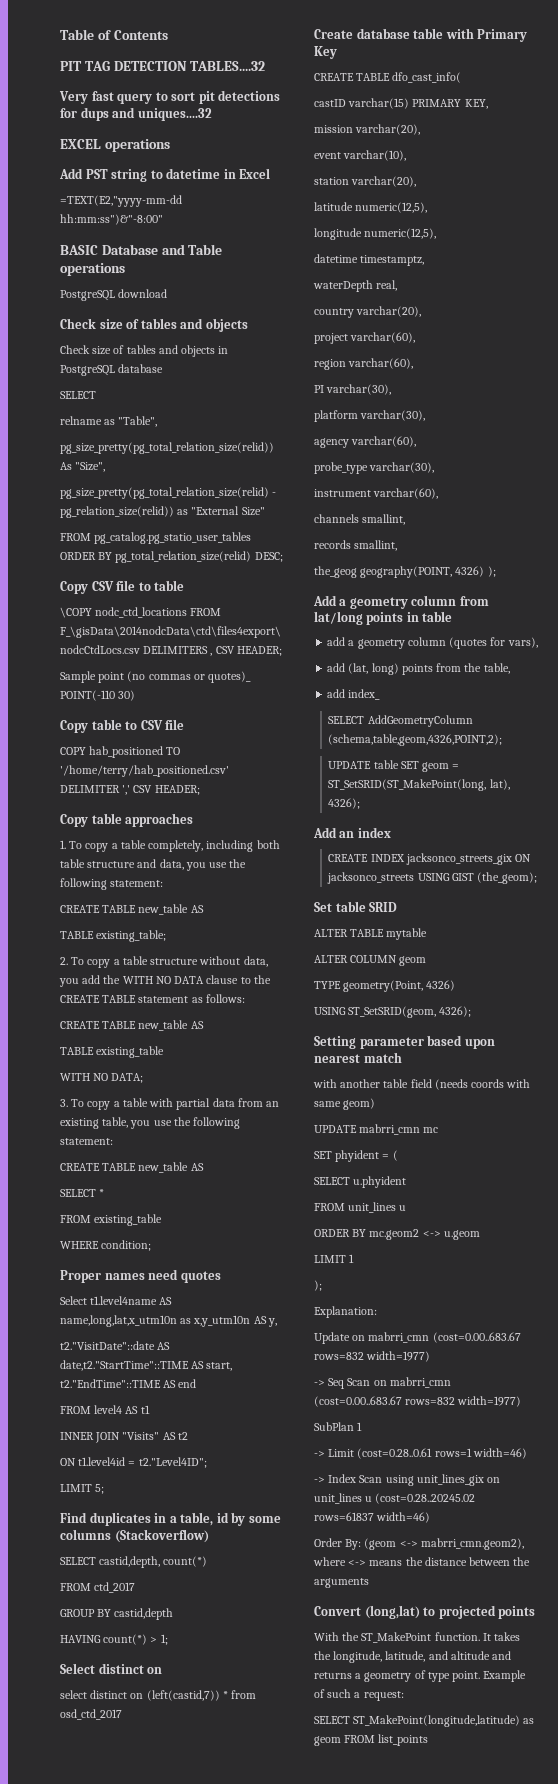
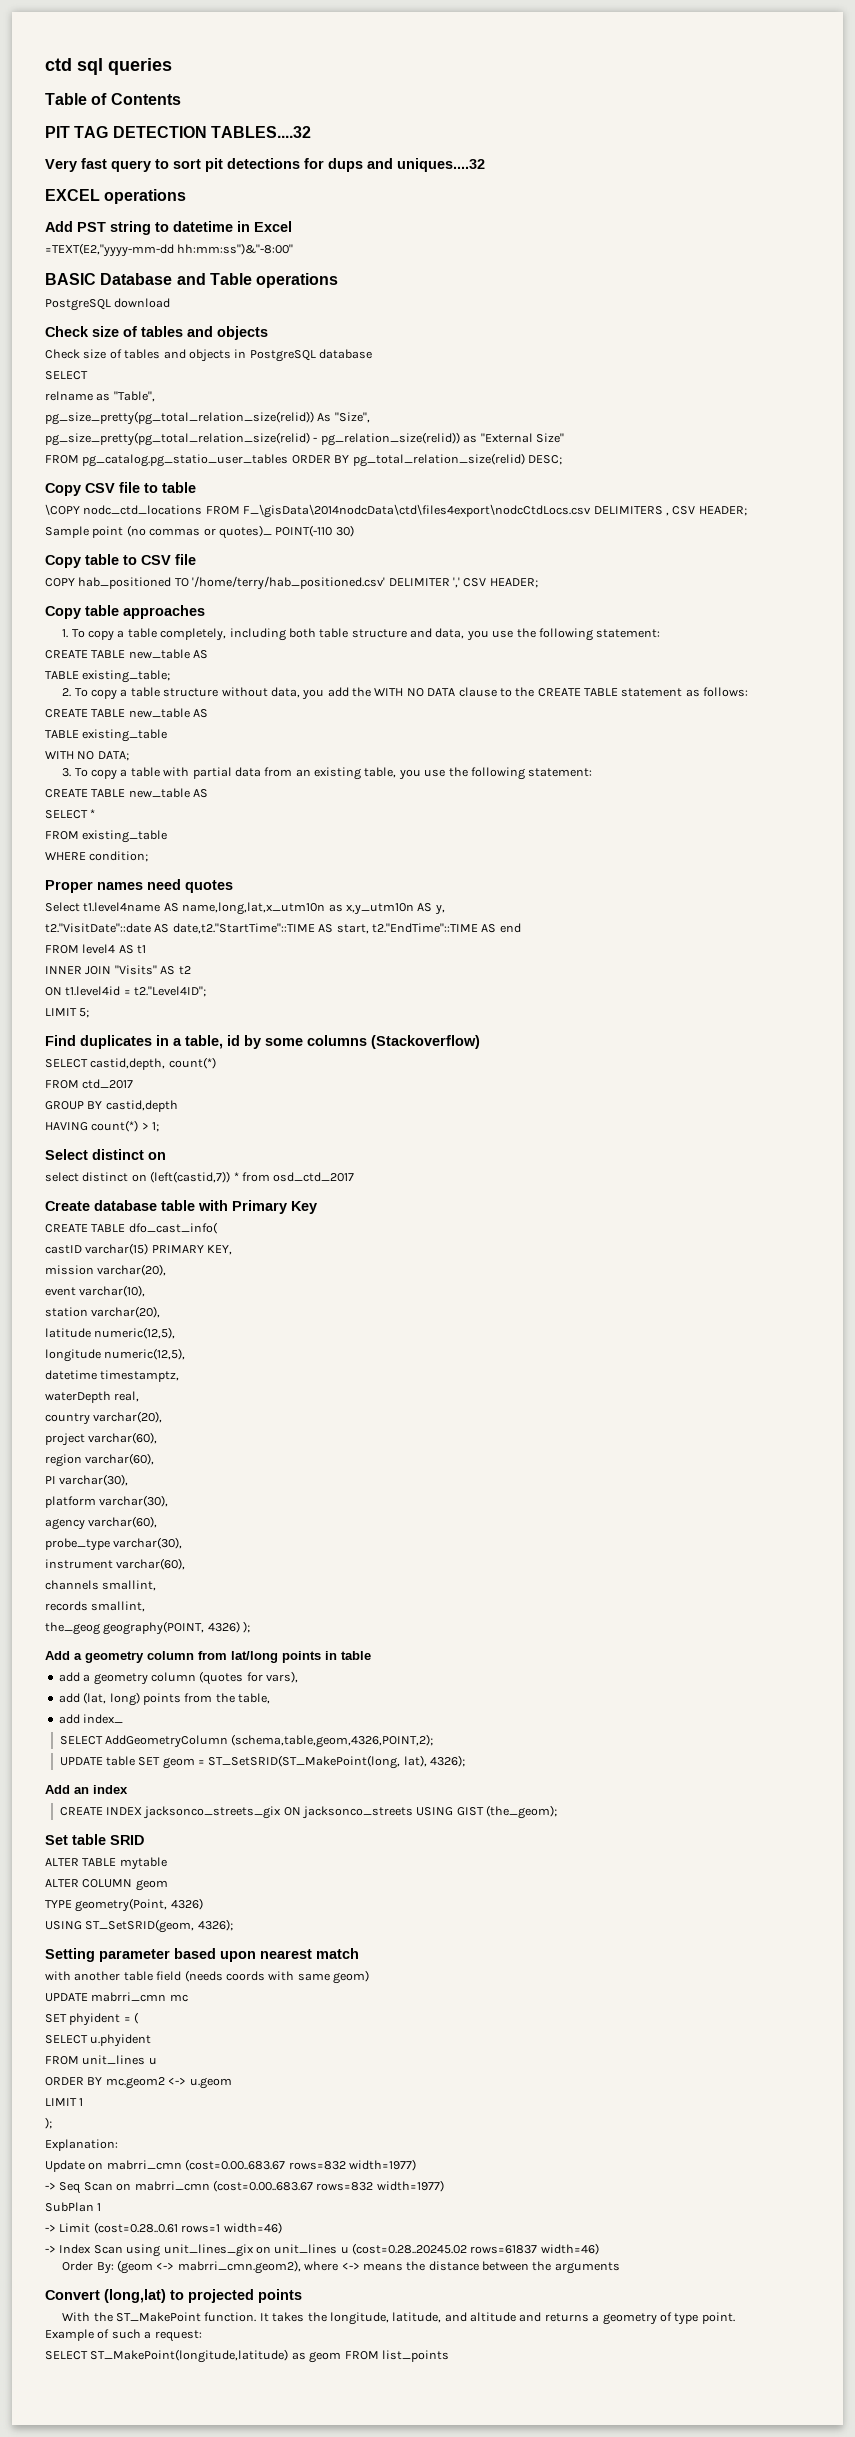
+ ctd sql queries

